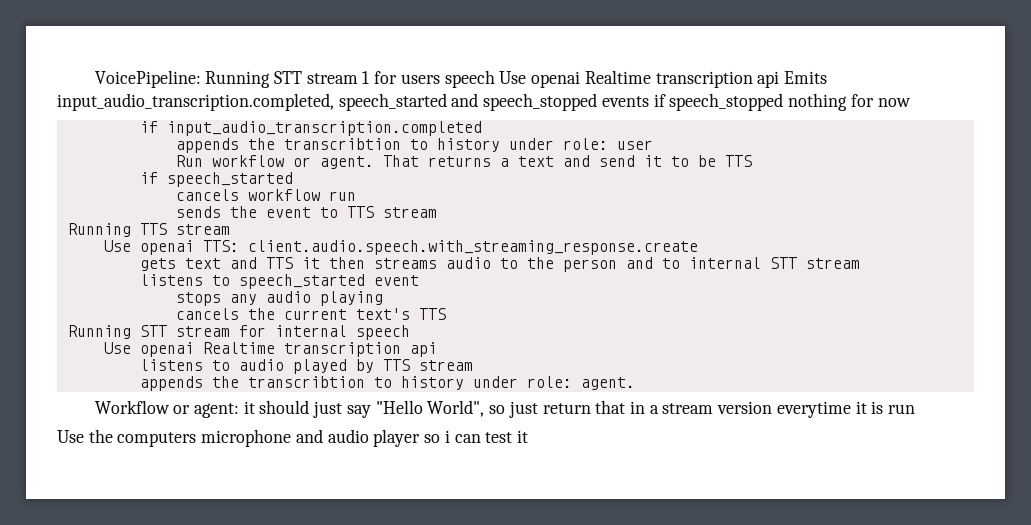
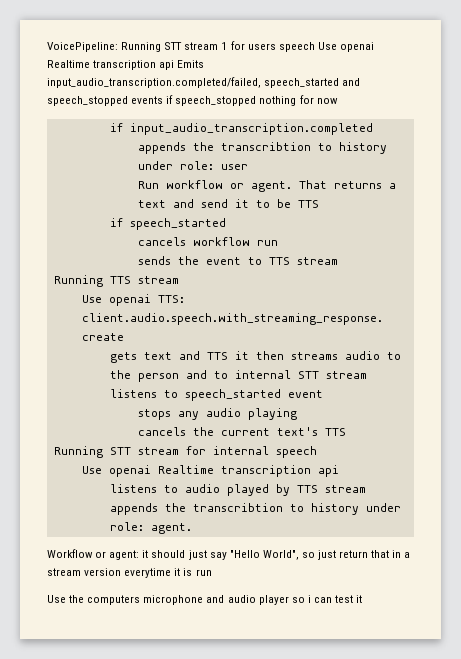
- VoicePipeline: Running STT stream 1 for users speech Use openai Realtime transcription api Emits input_audio_transcription.completed, speech_started and speech_stopped events if speech_stopped nothing for now
+ VoicePipeline: Running STT stream 1 for users speech Use openai Realtime transcription api Emits input_audio_transcription.completed/failed, speech_started and speech_stopped events if speech_stopped nothing for now

